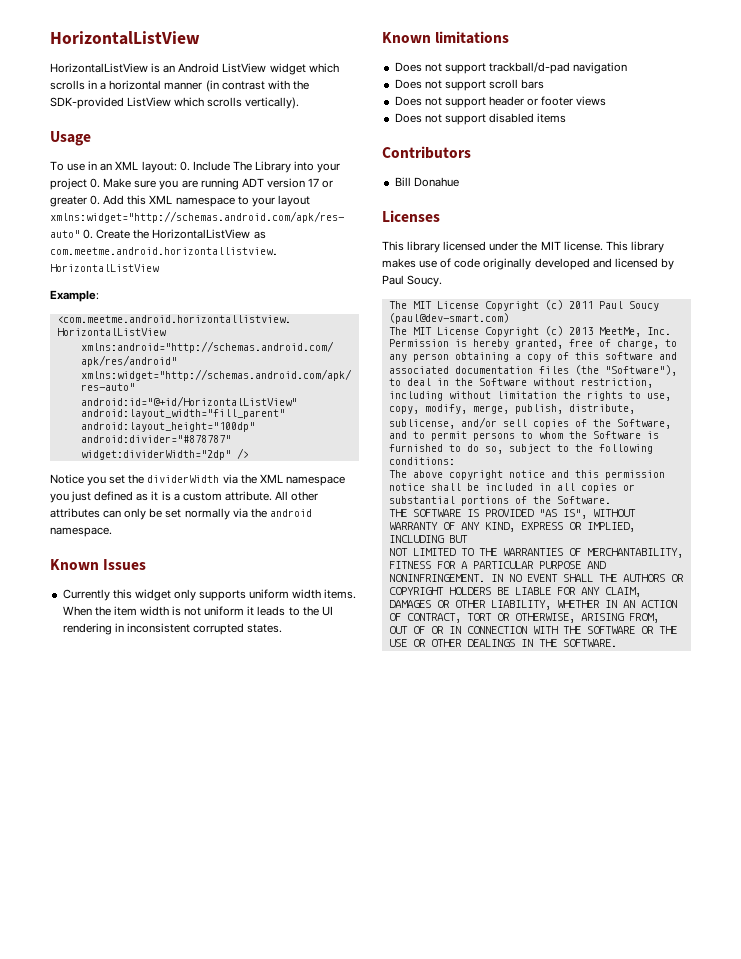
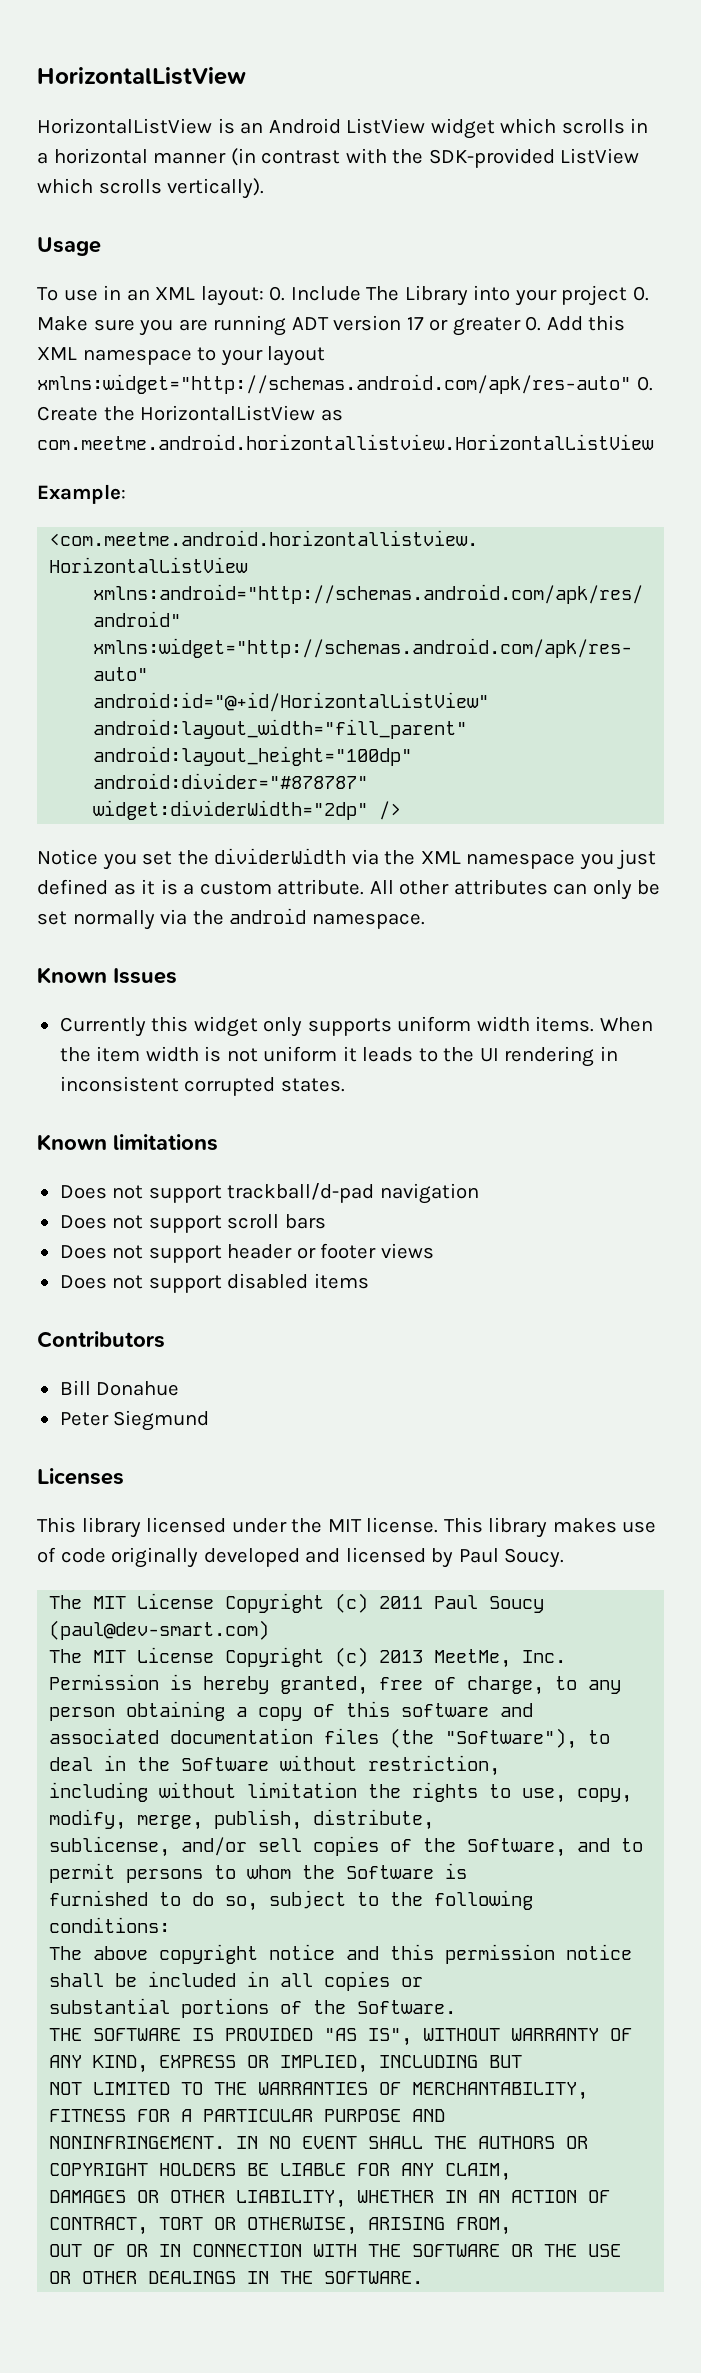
+ Peter Siegmund

